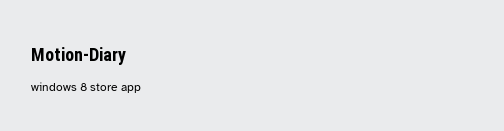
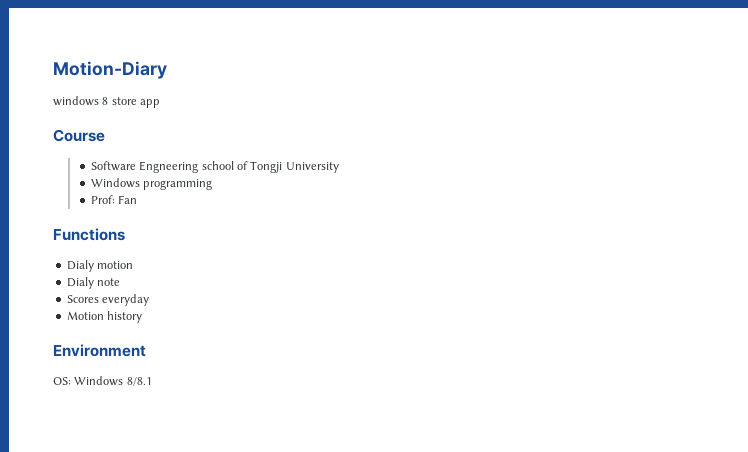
+ Course
+ Software Engneering school of Tongji University
+ Windows programming
+ Prof: Fan
+ Functions
+ Dialy motion
+ Dialy note
+ Scores everyday
+ Motion history
+ Environment
+ OS: Windows 8/8.1

